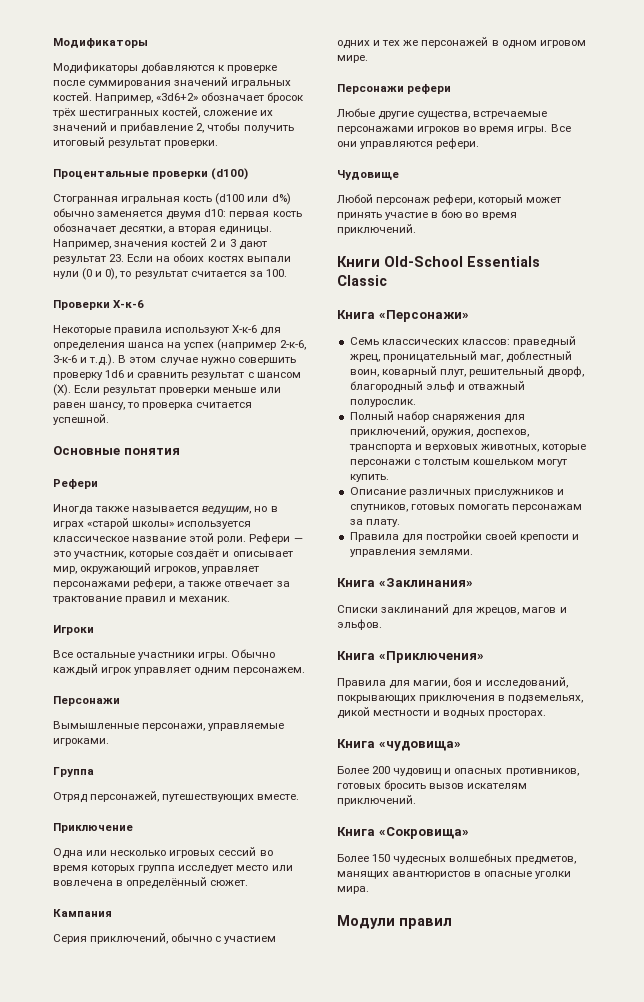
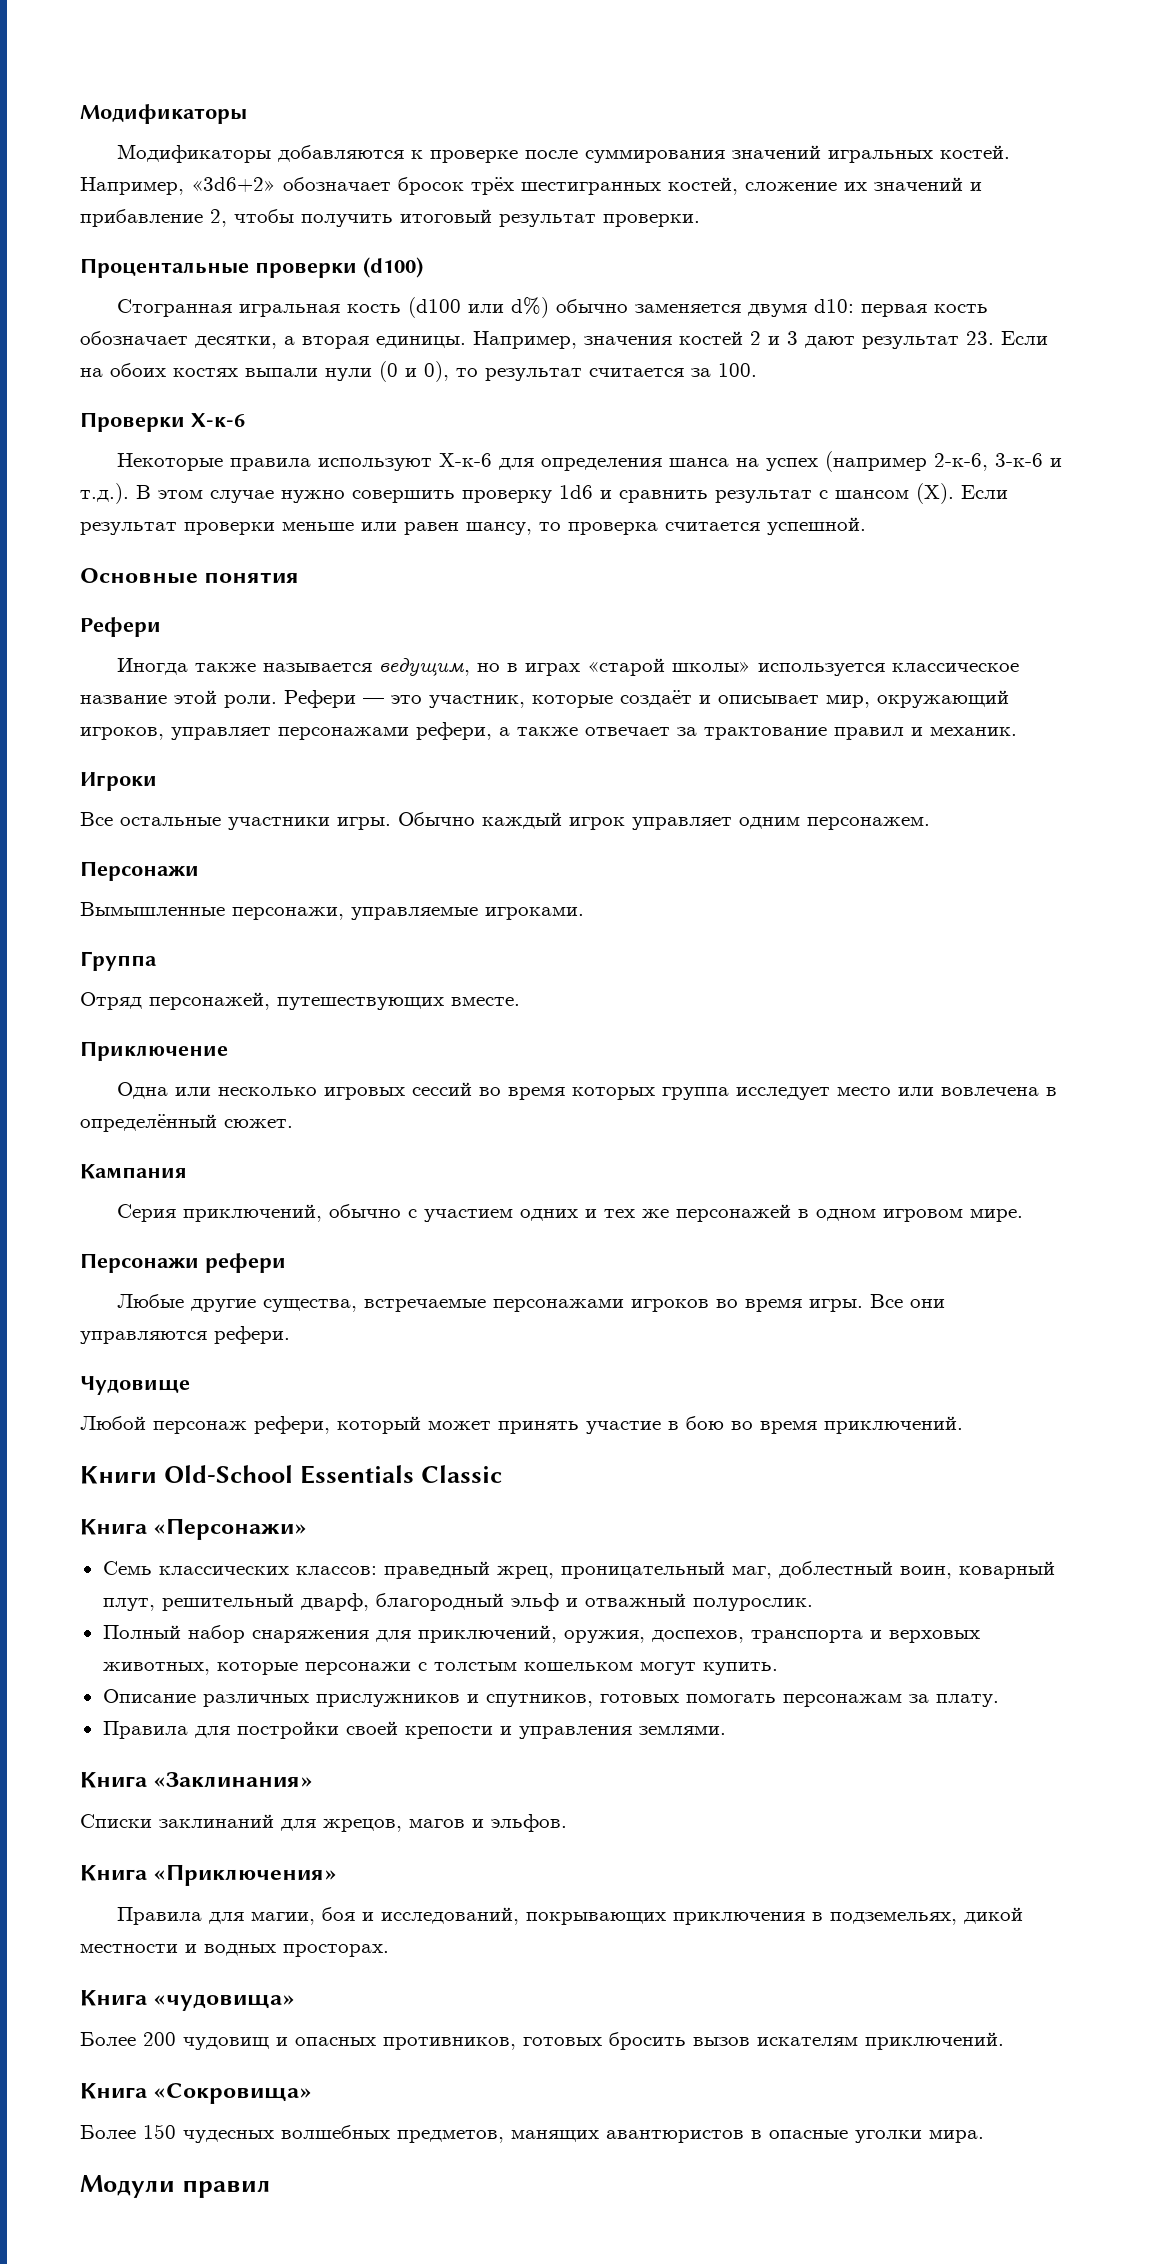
- Семь классических классов: праведный жрец, проницательный маг, доблестный воин, коварный плут, решительный дворф, благородный эльф и отважный полурослик.
+ Семь классических классов: праведный жрец, проницательный маг, доблестный воин, коварный плут, решительный дварф, благородный эльф и отважный полурослик.

